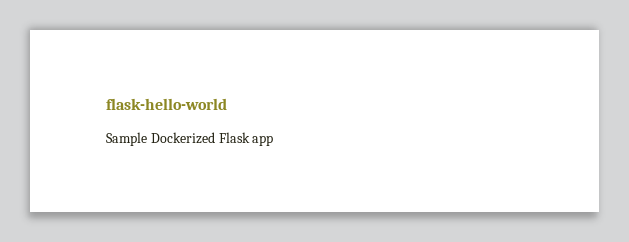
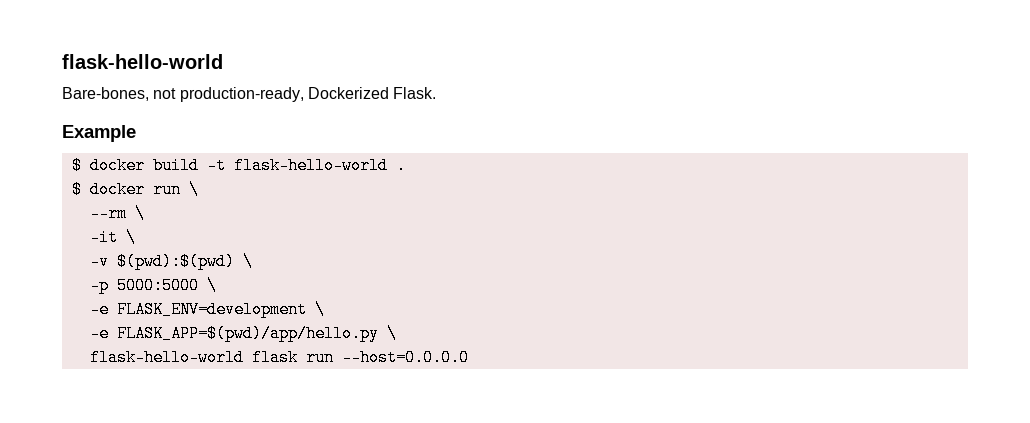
- Sample Dockerized Flask app
+ Bare-bones, not production-ready, Dockerized Flask.
+ Example
+ $ docker build -t flask-hello-world .
+ $ docker run \
+ --rm \
+ -it \
+ -v $(pwd):$(pwd) \
+ -p 5000:5000 \
+ -e FLASK_ENV=development \
+ -e FLASK_APP=$(pwd)/app/hello.py \
+ flask-hello-world flask run --host=0.0.0.0

